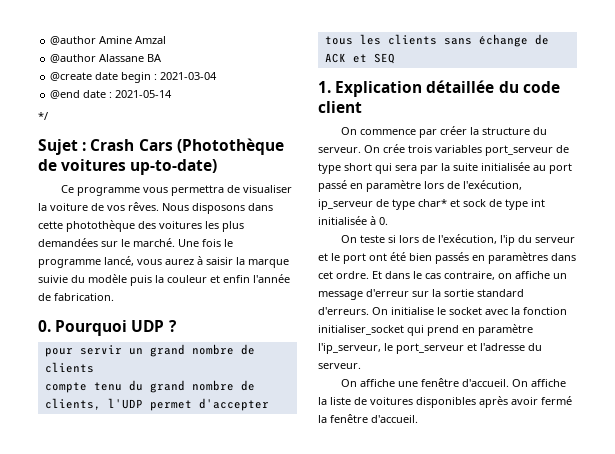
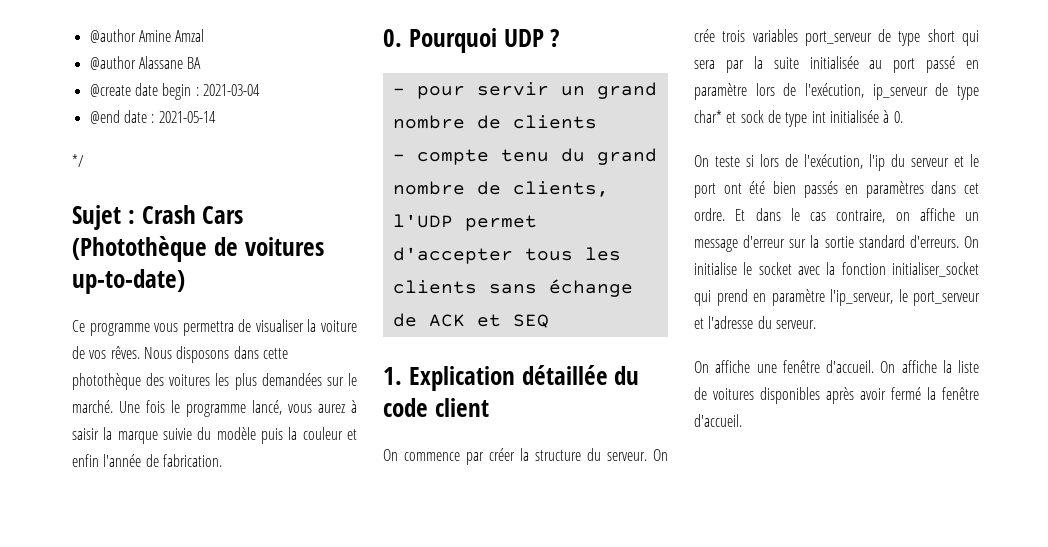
- pour servir un grand nombre de clients
+ - pour servir un grand nombre de clients
- compte tenu du grand nombre de clients, l'UDP permet d'accepter tous les clients sans échange de ACK et SEQ
+ - compte tenu du grand nombre de clients, l'UDP permet d'accepter tous les clients sans échange de ACK et SEQ

